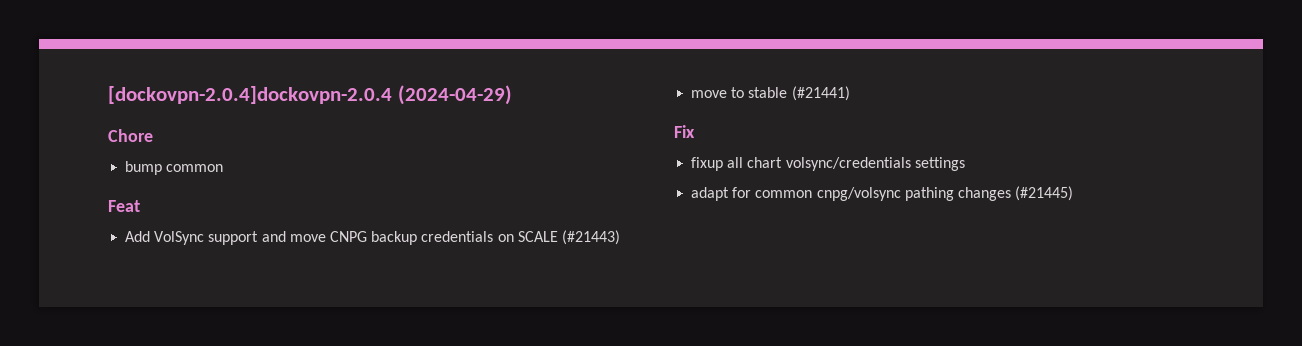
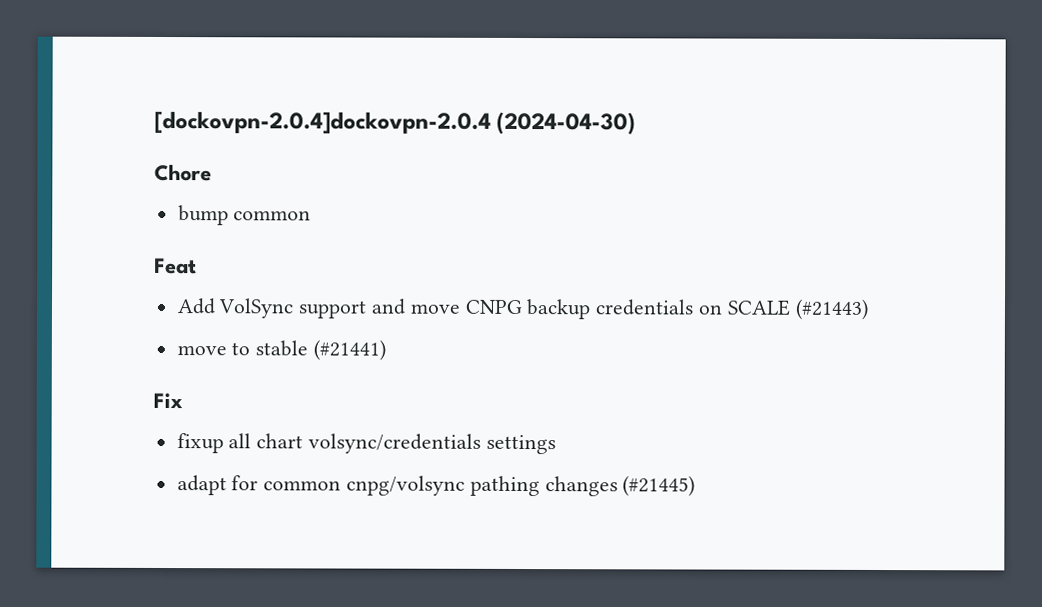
- [dockovpn-2.0.4]dockovpn-2.0.4 (2024-04-29)
+ [dockovpn-2.0.4]dockovpn-2.0.4 (2024-04-30)

